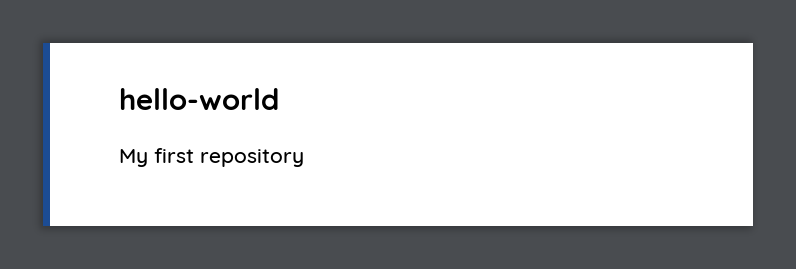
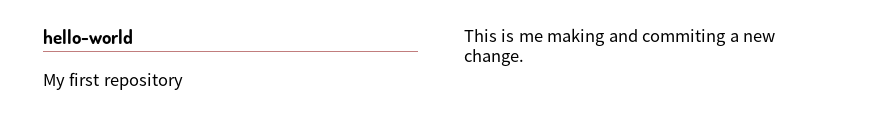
+ This is me making and commiting a new change.

